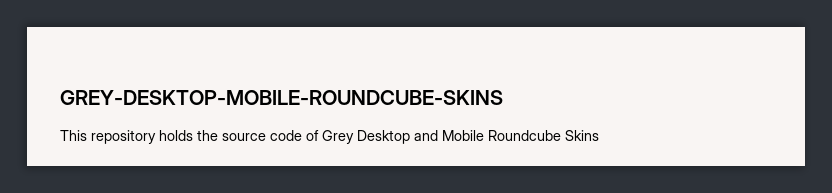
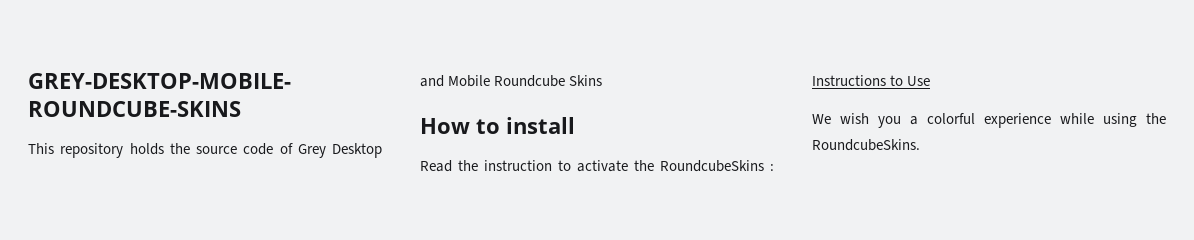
+ How to install
+ Read the instruction to activate the RoundcubeSkins : Instructions to Use
+ We wish you a colorful experience while using the RoundcubeSkins.

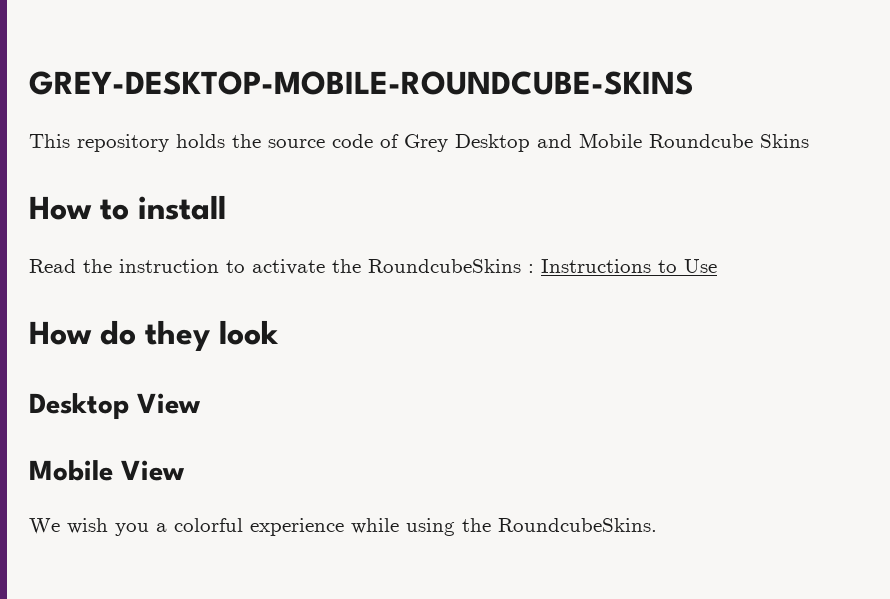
+ How do they look
+ Desktop View
+ Mobile View

